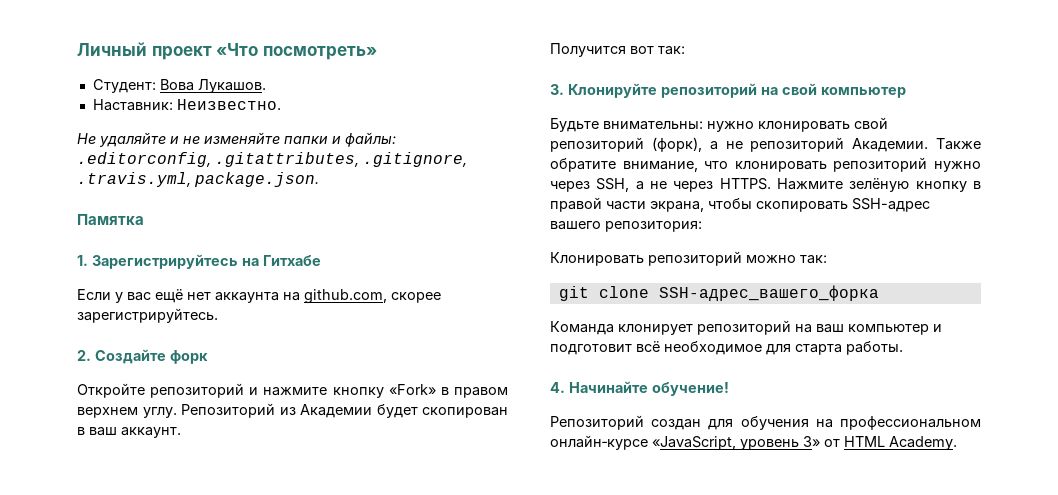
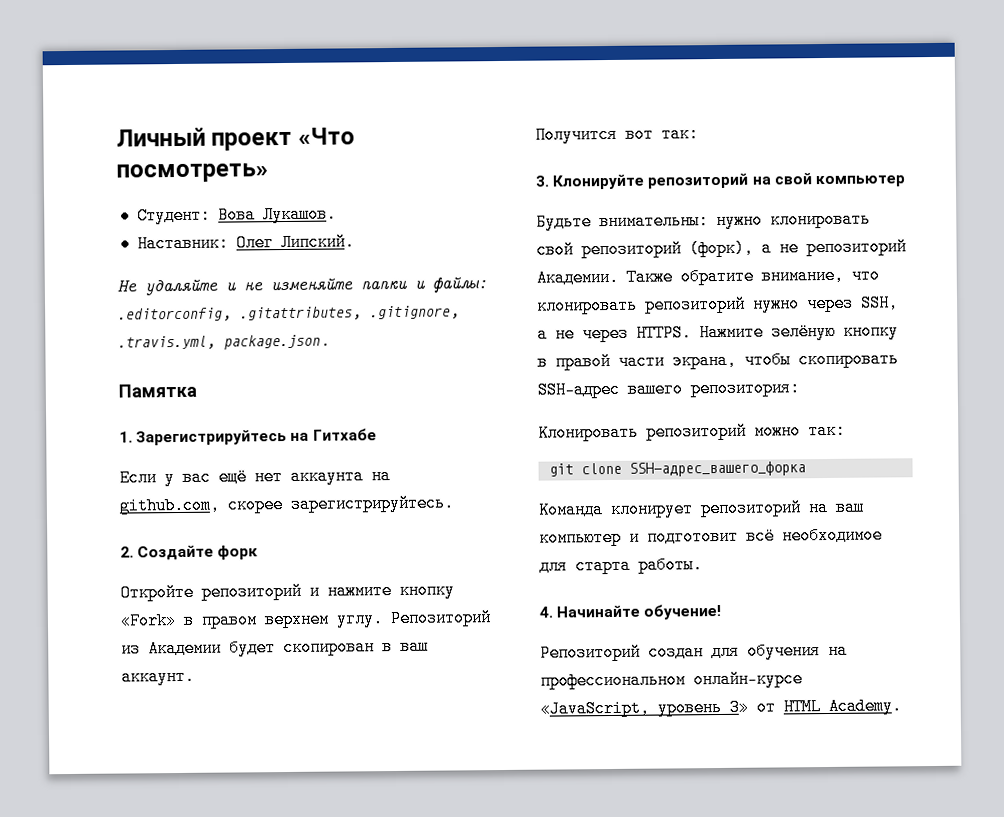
- Наставник: Неизвестно.
+ Наставник: Олег Липский.

